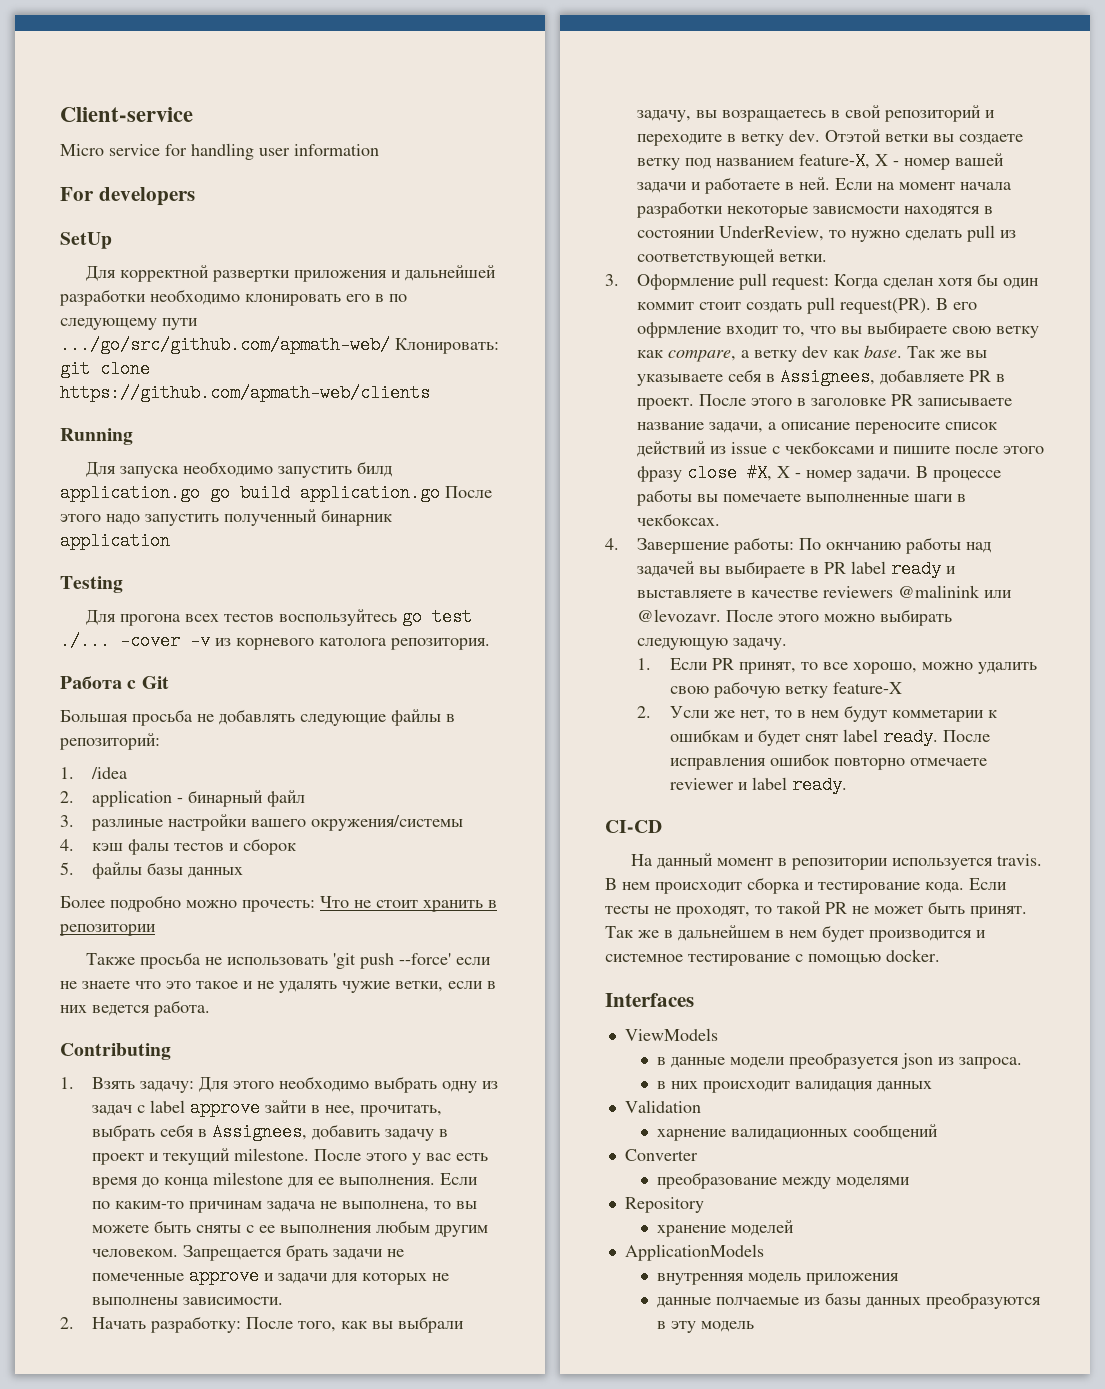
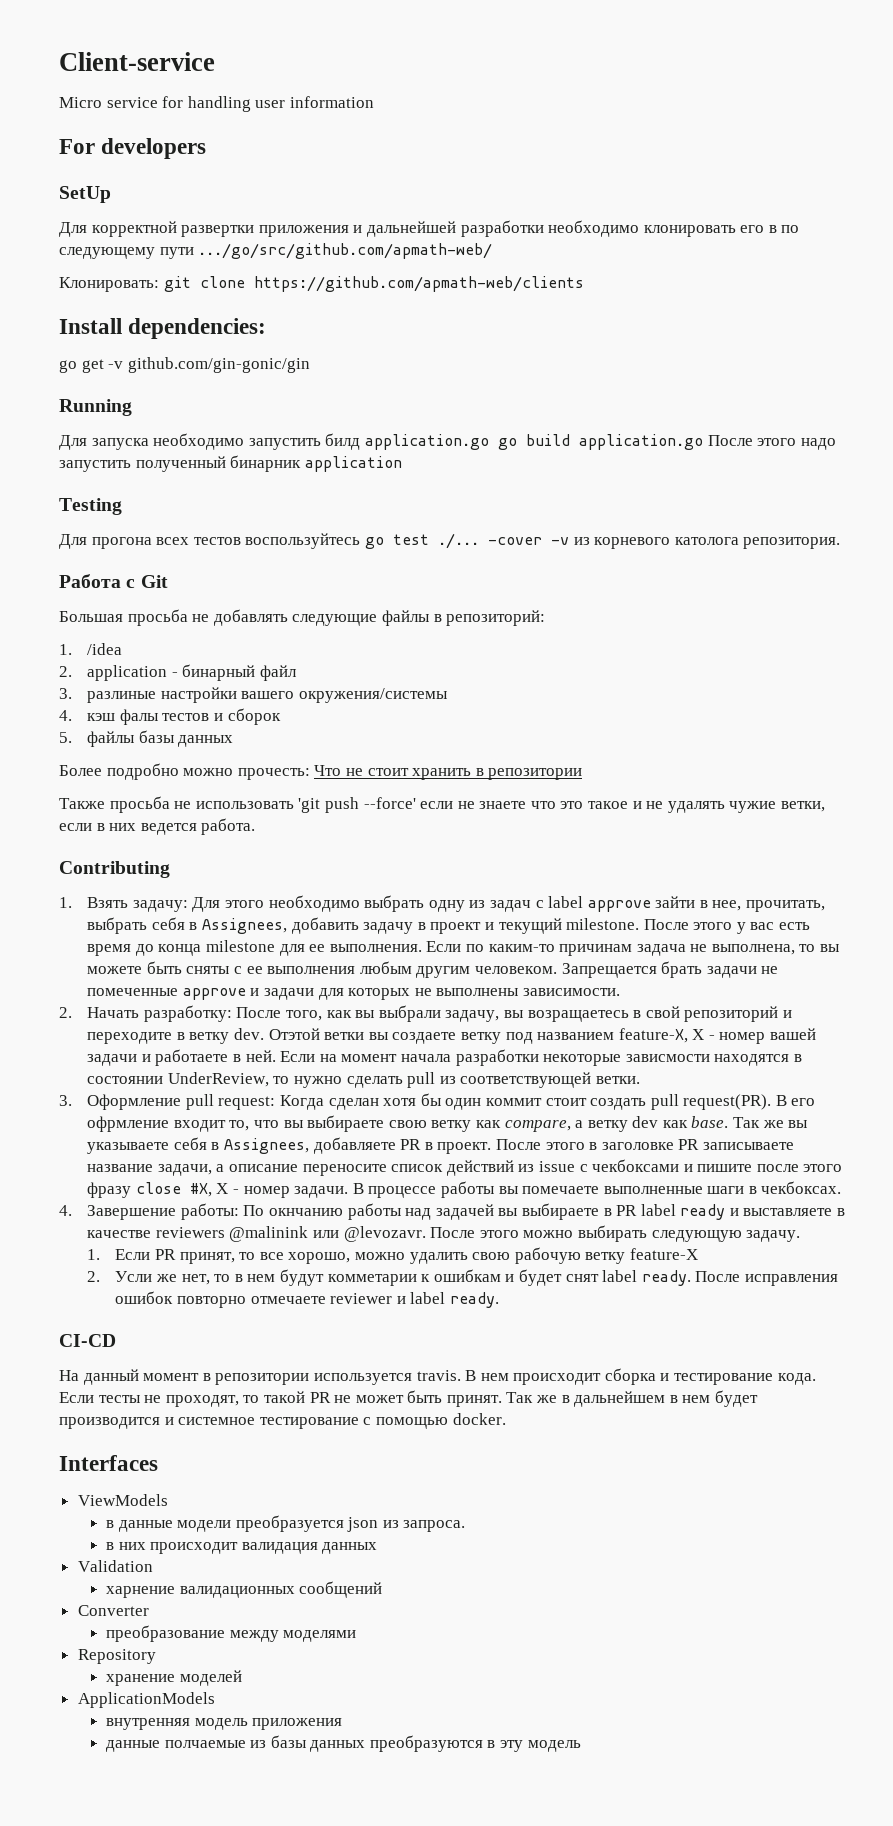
- Для корректной развертки приложения и дальнейшей разработки необходимо клонировать его в по следующему пути .../go/src/github.com/apmath-web/ Клонировать: git clone https://github.com/apmath-web/clients
+ Для корректной развертки приложения и дальнейшей разработки необходимо клонировать его в по следующему пути .../go/src/github.com/apmath-web/
+ Клонировать: git clone https://github.com/apmath-web/clients
+ Install dependencies:
+ go get -v github.com/gin-gonic/gin

